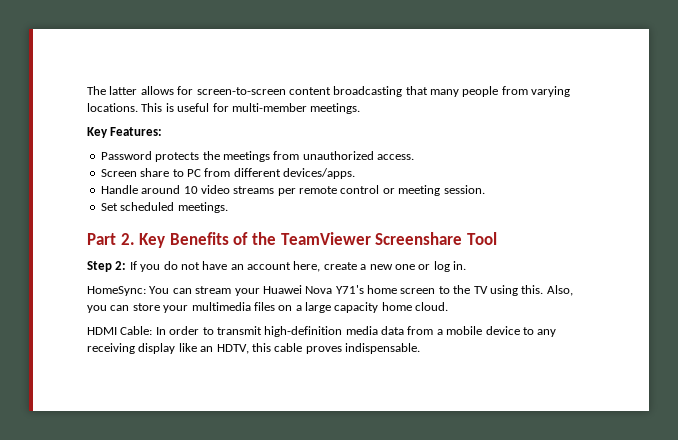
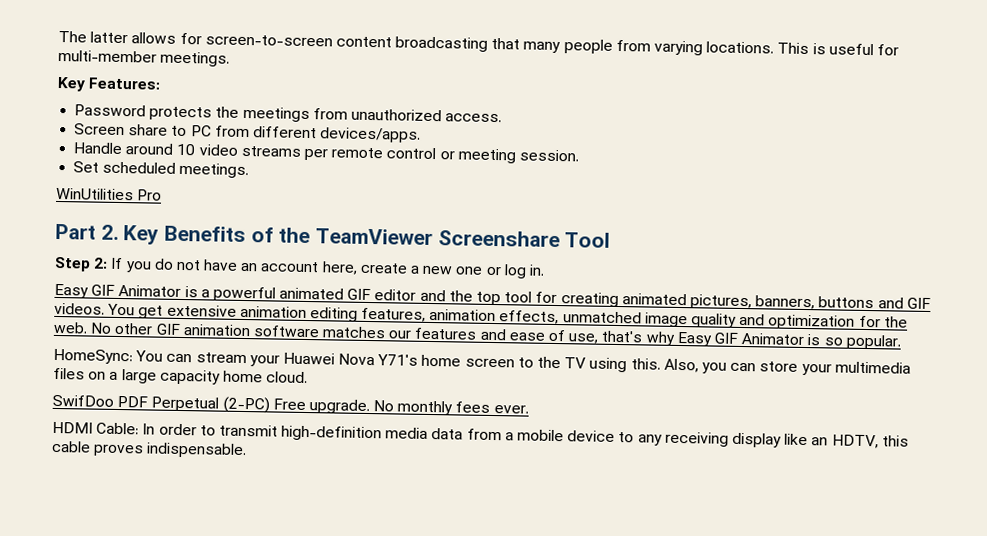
+ WinUtilities Pro
+ Easy GIF Animator is a powerful animated GIF editor and the top tool for creating animated pictures, banners, buttons and GIF videos. You get extensive animation editing features, animation effects, unmatched image quality and optimization for the web. No other GIF animation software matches our features and ease of use, that's why Easy GIF Animator is so popular.
+ SwifDoo PDF Perpetual (2-PC) Free upgrade. No monthly fees ever.

